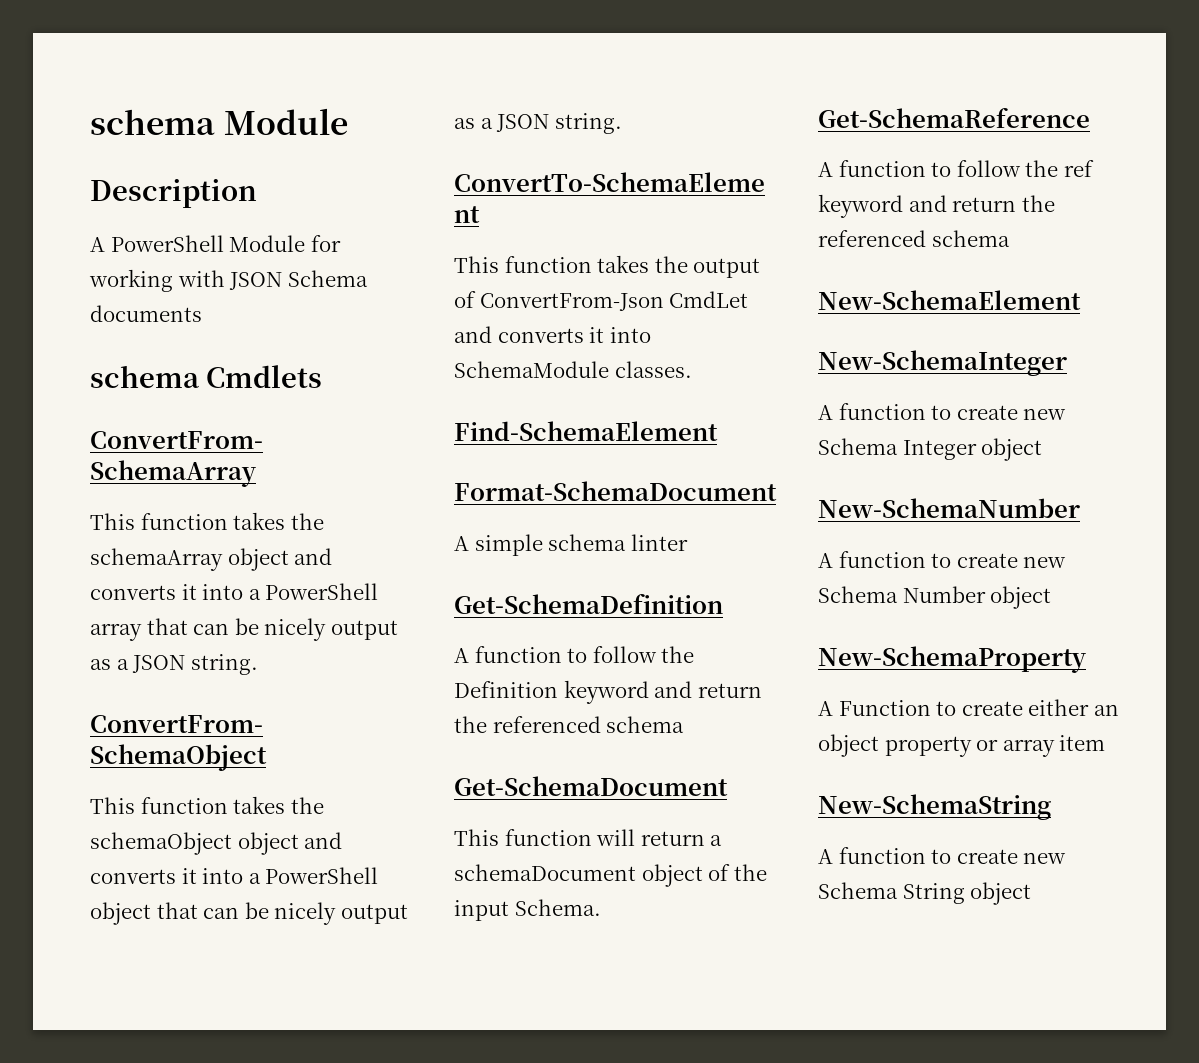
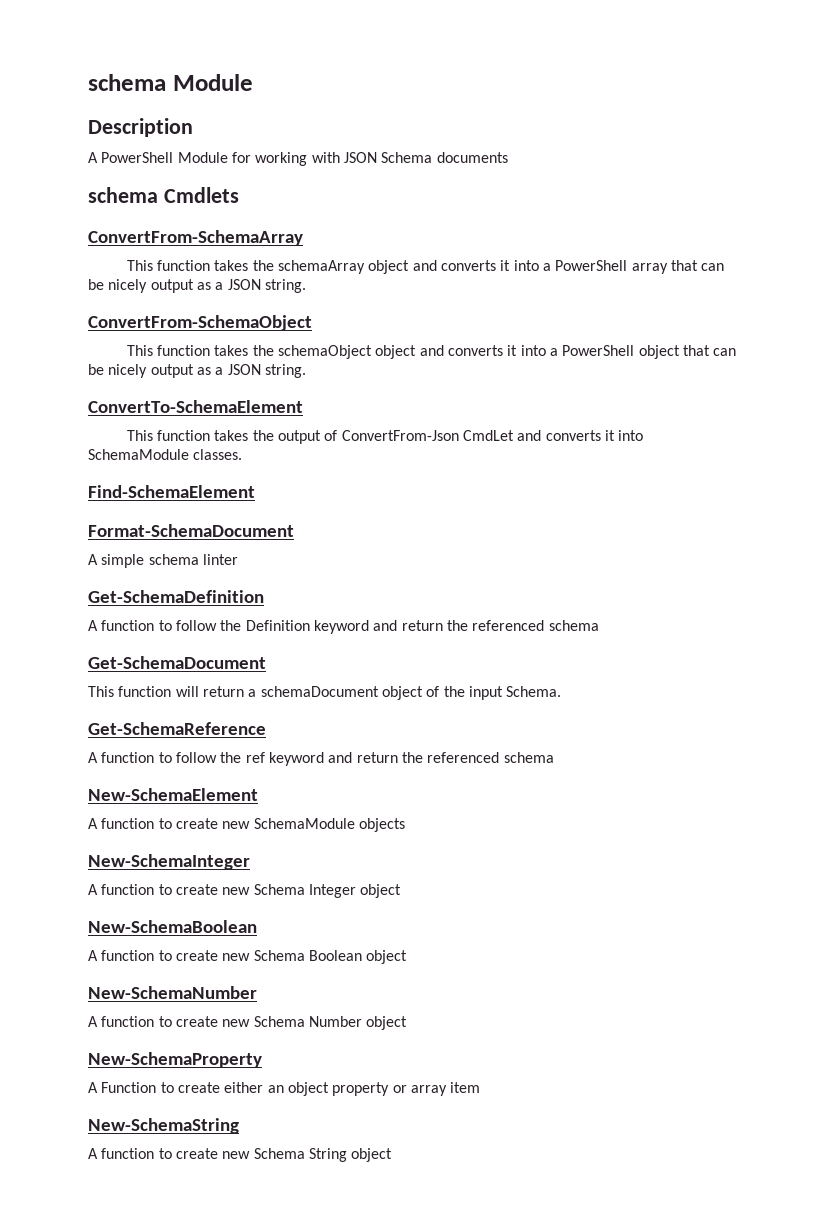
+ A function to create new SchemaModule objects
+ New-SchemaBoolean
+ A function to create new Schema Boolean object

